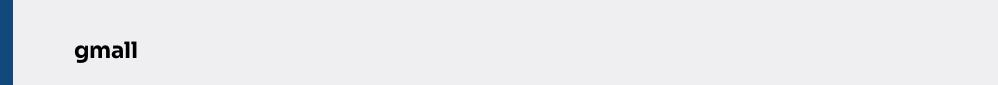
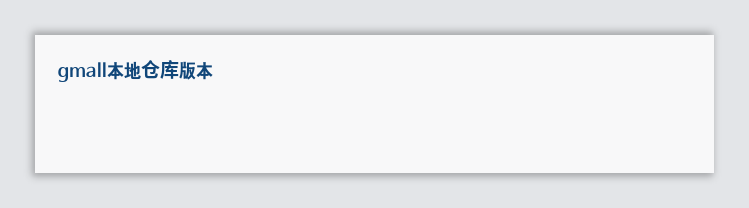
- gmall
+ gmall本地仓库版本

